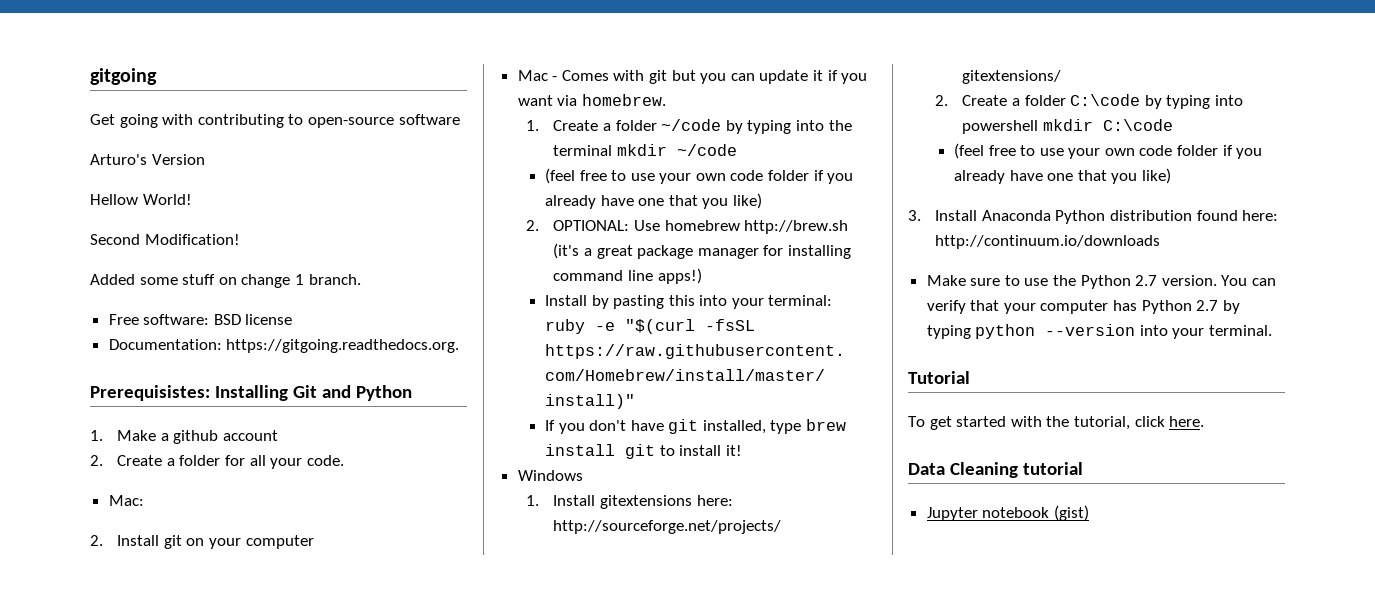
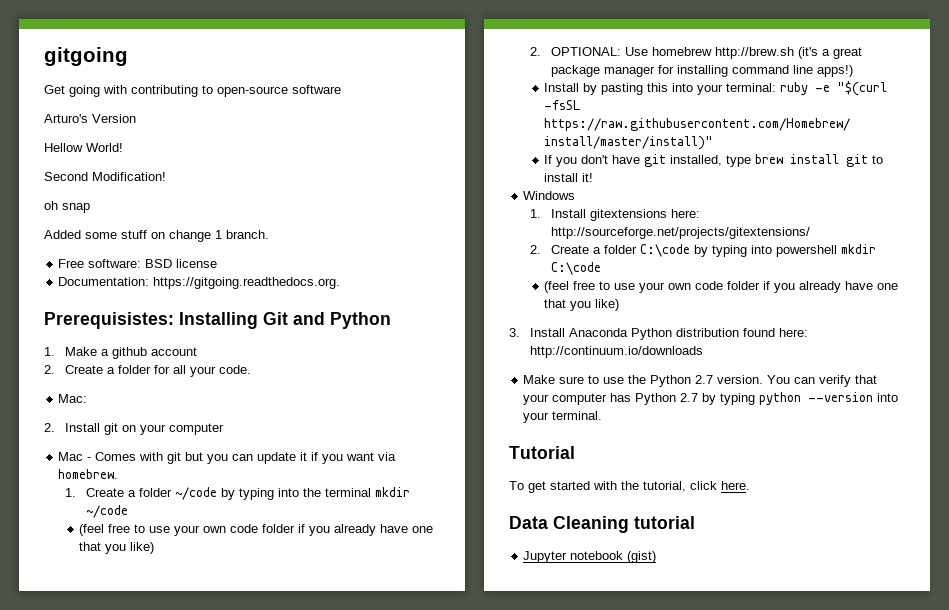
+ oh snap

